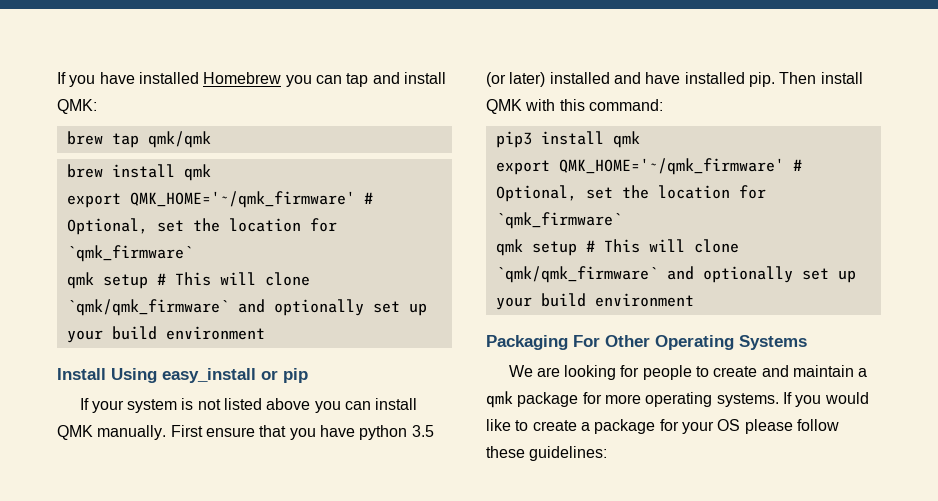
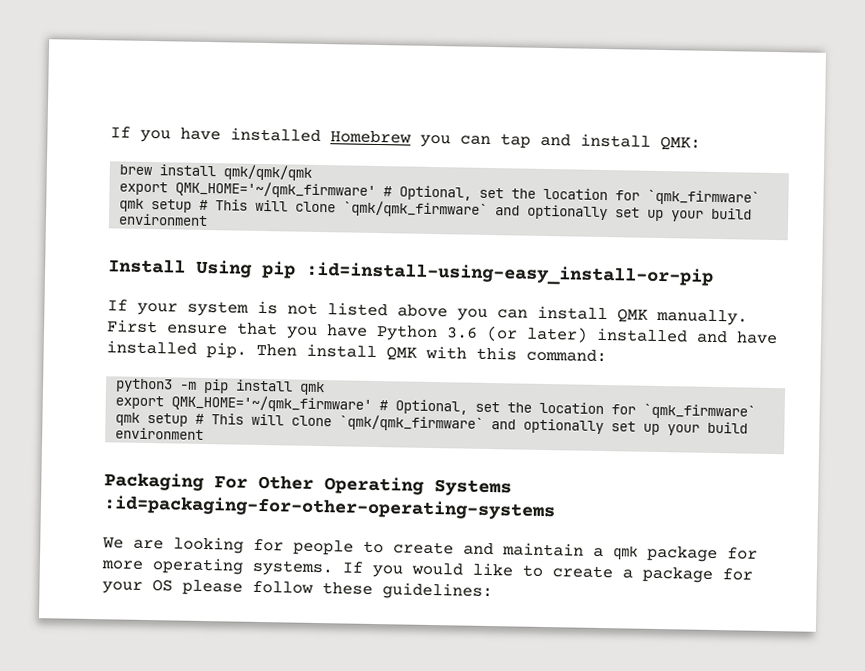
- brew tap qmk/qmk
- brew install qmk
+ brew install qmk/qmk/qmk
- Install Using easy_install or pip
+ Install Using pip :id=install-using-easy_install-or-pip
- First ensure that you have python 3.5 (or later) installed and have installed pip.
+ First ensure that you have Python 3.6 (or later) installed and have installed pip.
- pip3 install qmk
+ python3 -m pip install qmk
- Packaging For Other Operating Systems
+ Packaging For Other Operating Systems :id=packaging-for-other-operating-systems

